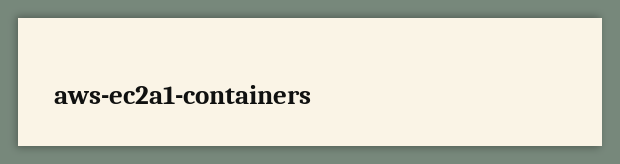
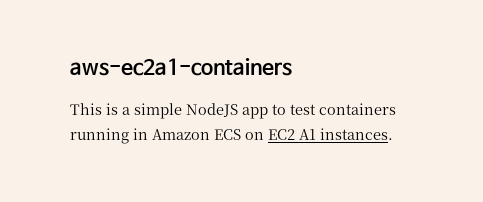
+ This is a simple NodeJS app to test containers running in Amazon ECS on EC2 A1 instances.

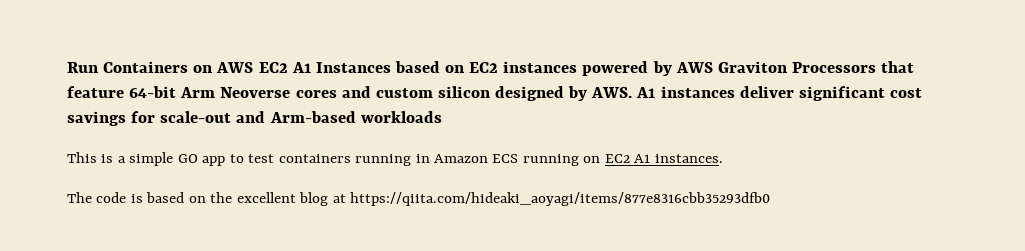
- aws-ec2a1-containers
+ Run Containers on AWS EC2 A1 Instances based on EC2 instances powered by AWS Graviton Processors that feature 64-bit Arm Neoverse cores and custom silicon designed by AWS. A1 instances deliver significant cost savings for scale-out and Arm-based workloads
- This is a simple NodeJS app to test containers running in Amazon ECS on EC2 A1 instances.
+ This is a simple GO app to test containers running in Amazon ECS running on EC2 A1 instances.
+ The code is based on the excellent blog at https://qiita.com/hideaki_aoyagi/items/877e8316cbb35293dfb0

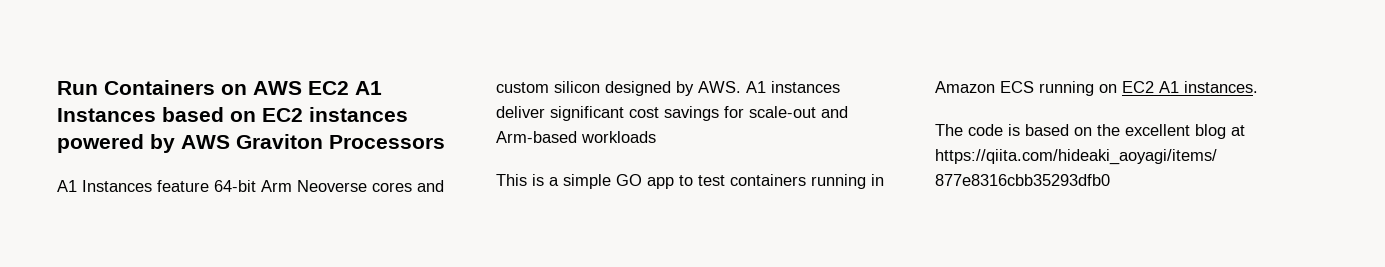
- Run Containers on AWS EC2 A1 Instances based on EC2 instances powered by AWS Graviton Processors that feature 64-bit Arm Neoverse cores and custom silicon designed by AWS. A1 instances deliver significant cost savings for scale-out and Arm-based workloads
+ Run Containers on AWS EC2 A1 Instances based on EC2 instances powered by AWS Graviton Processors
+ A1 Instances feature 64-bit Arm Neoverse cores and custom silicon designed by AWS. A1 instances deliver significant cost savings for scale-out and Arm-based workloads

